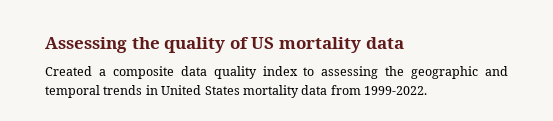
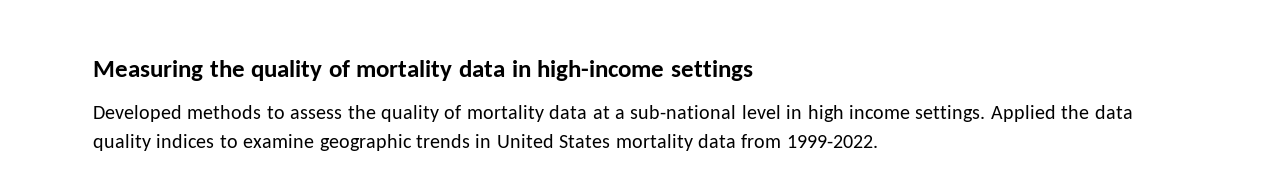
- Assessing the quality of US mortality data
- Created a composite data quality index to assessing the geographic and temporal trends in United States mortality data from 1999-2022.
+ Measuring the quality of mortality data in high-income settings
+ Developed methods to assess the quality of mortality data at a sub-national level in high income settings. Applied the data quality indices to examine geographic trends in United States mortality data from 1999-2022.

